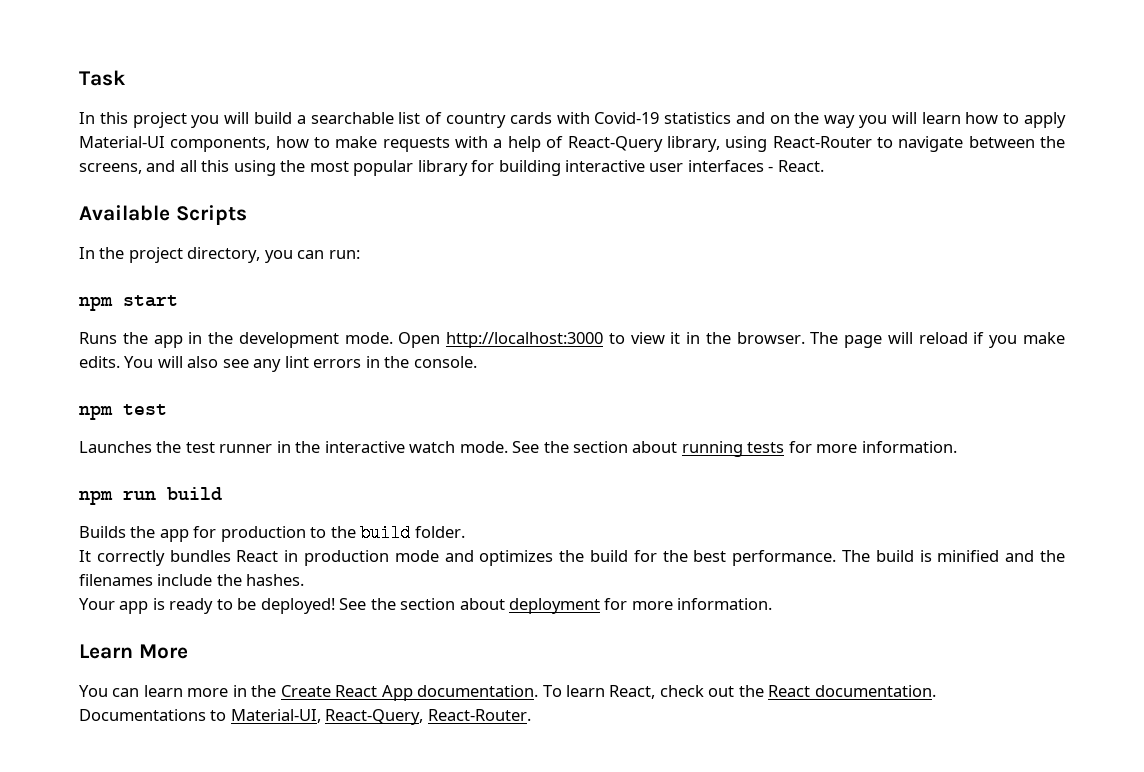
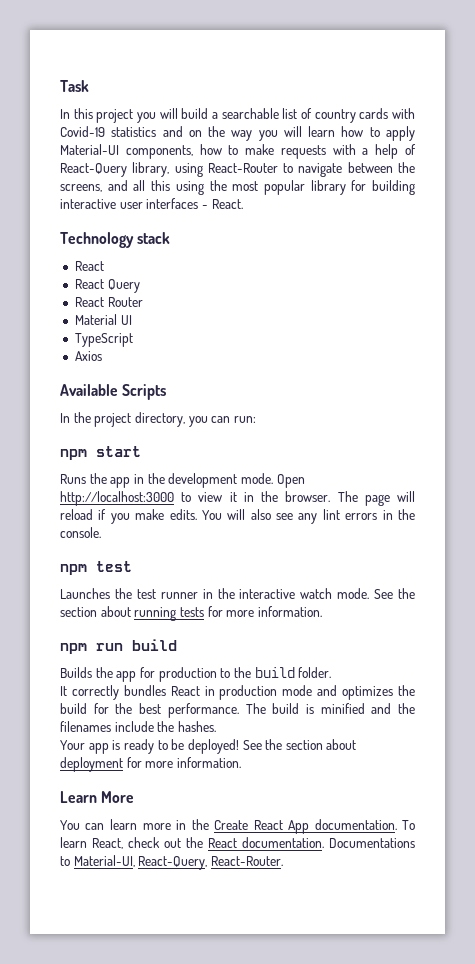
+ Technology stack
+ React
+ React Query
+ React Router
+ Material UI
+ TypeScript
+ Axios

